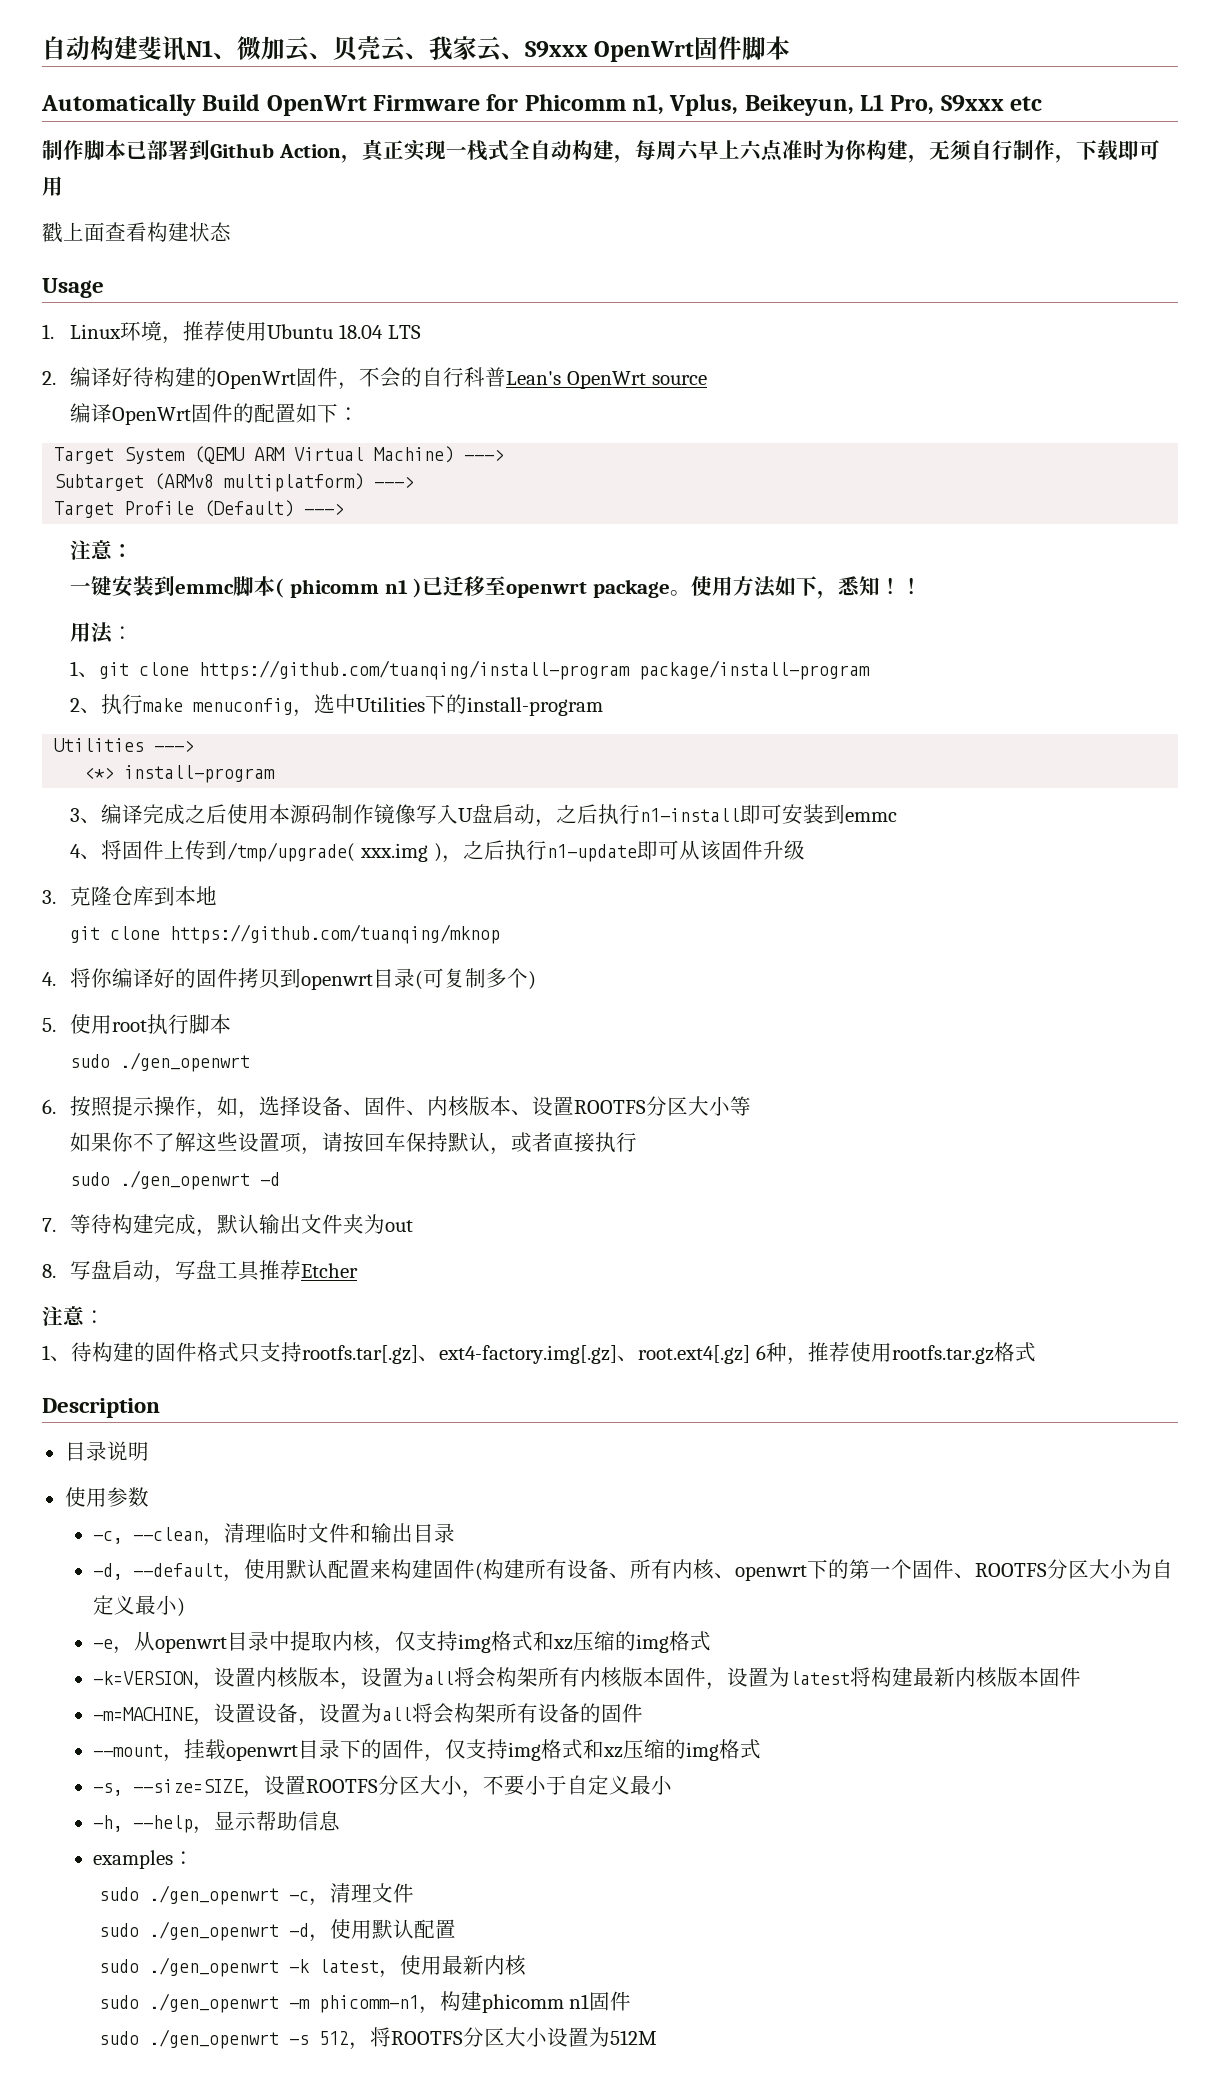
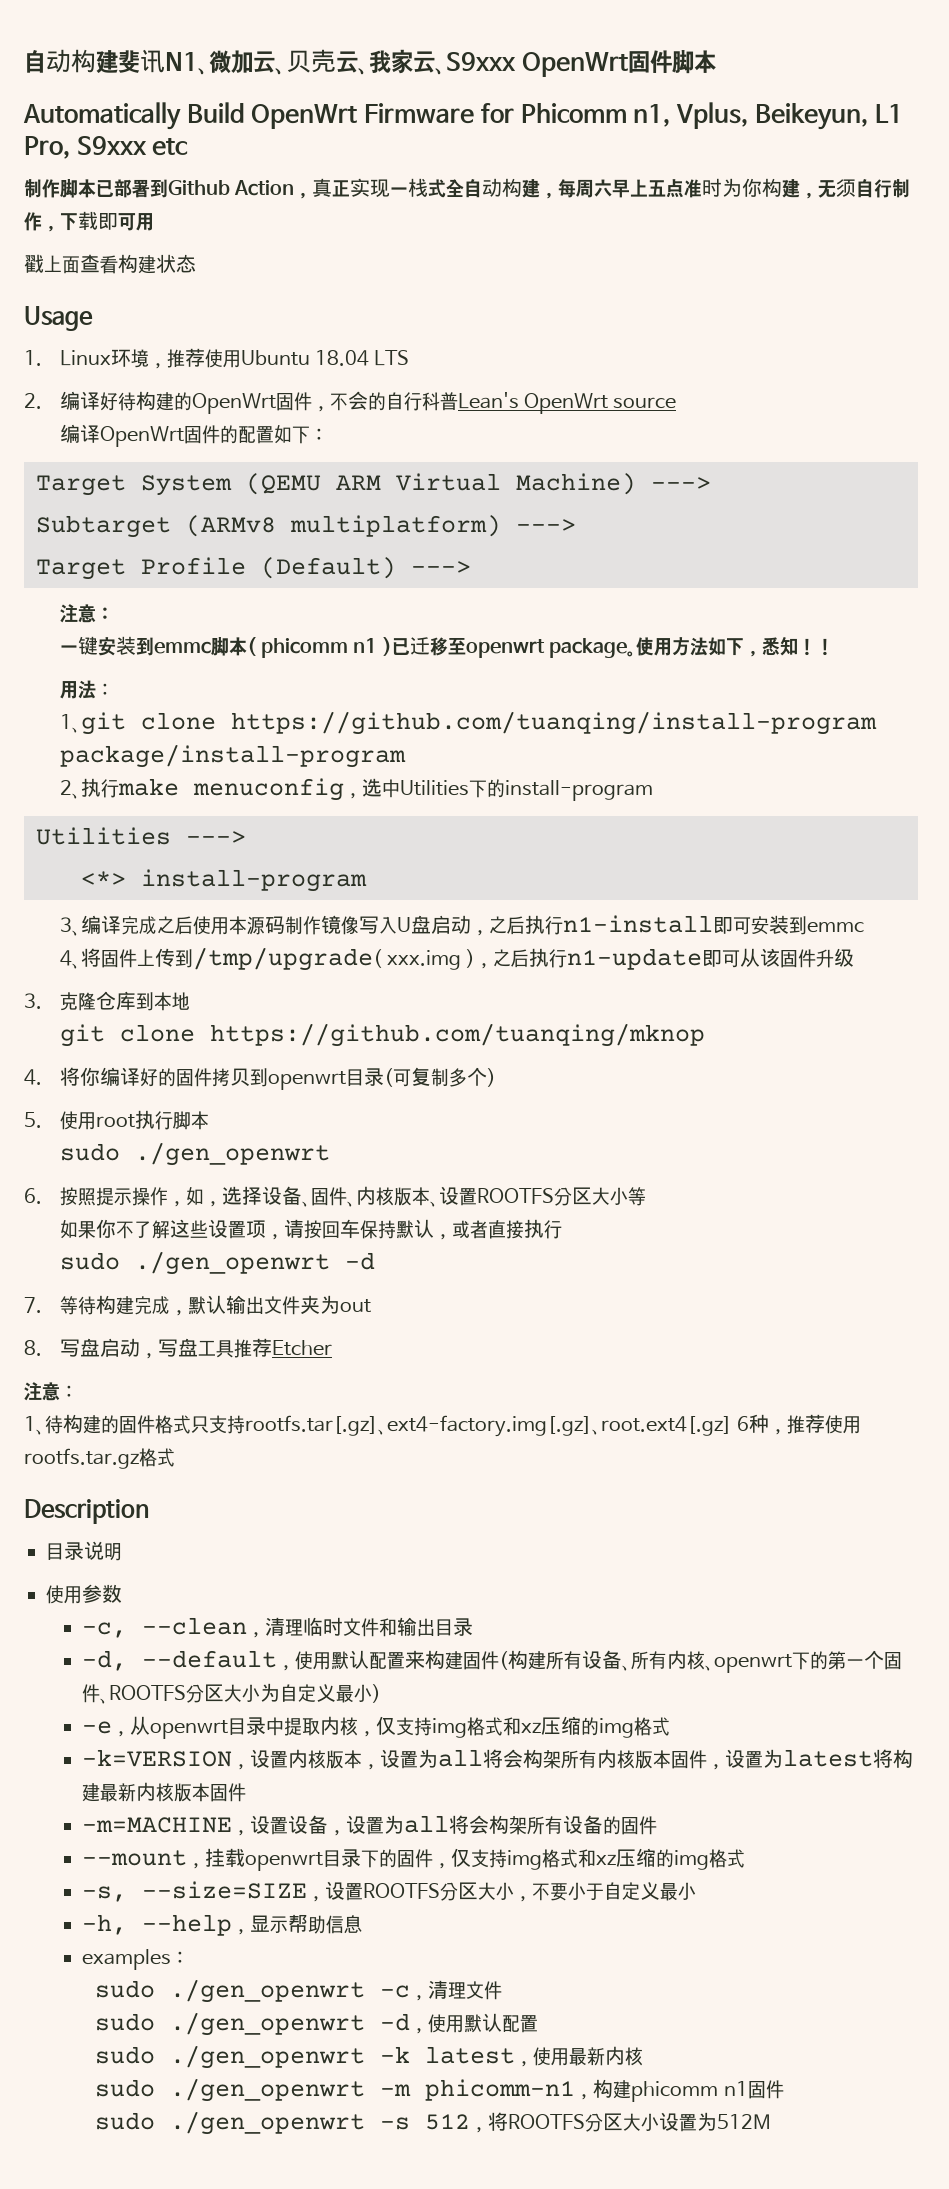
- 制作脚本已部署到Github Action，真正实现一栈式全自动构建，每周六早上六点准时为你构建，无须自行制作，下载即可用
+ 制作脚本已部署到Github Action，真正实现一栈式全自动构建，每周六早上五点准时为你构建，无须自行制作，下载即可用

